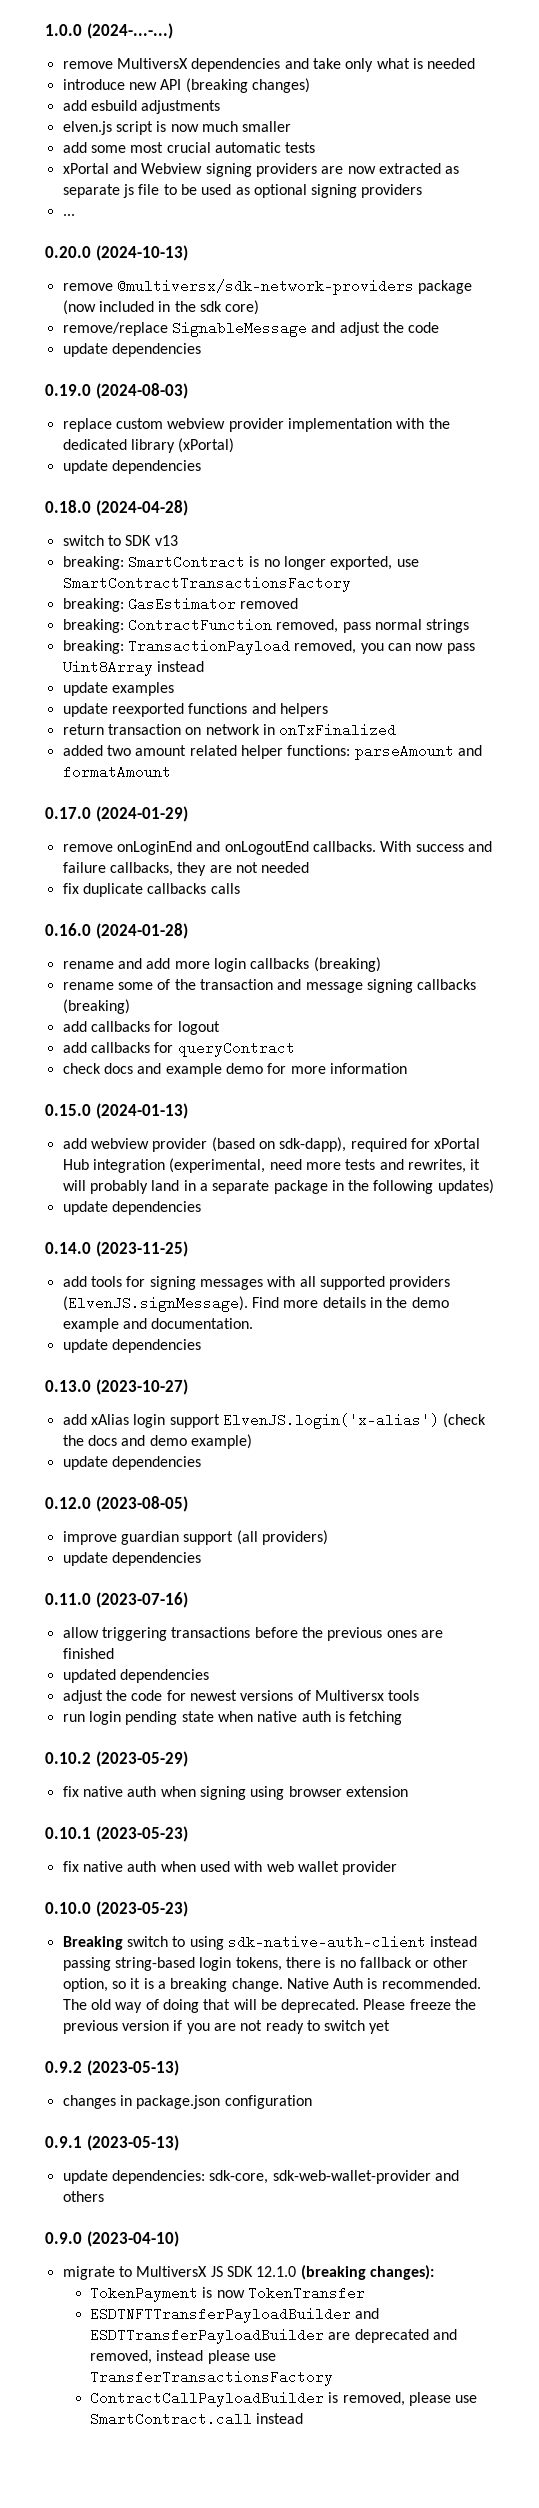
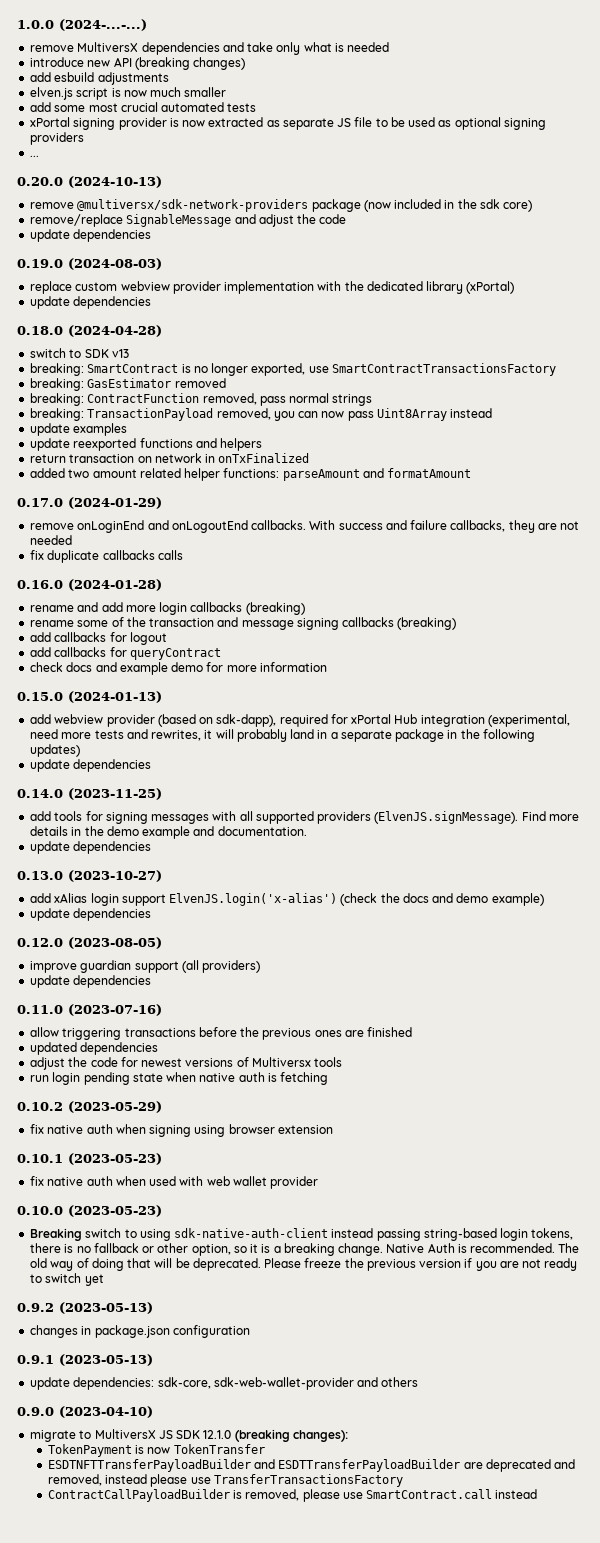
- add some most crucial automatic tests
+ add some most crucial automated tests
- xPortal and Webview signing providers are now extracted as separate js file to be used as optional signing providers
+ xPortal signing provider is now extracted as separate JS file to be used as optional signing providers

